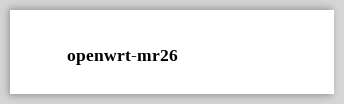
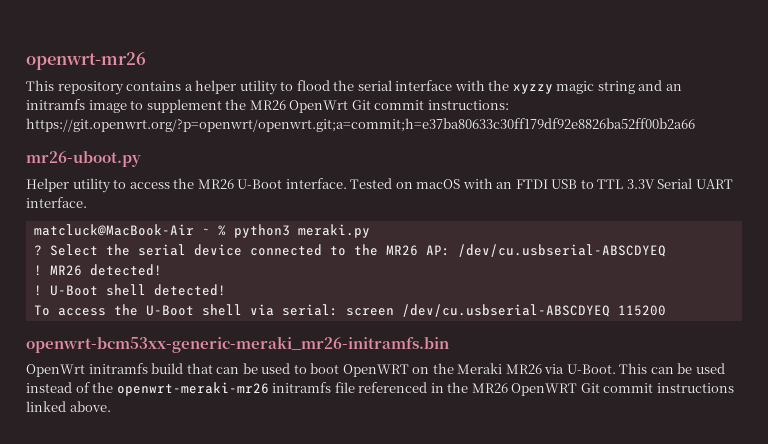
+ This repository contains a helper utility to flood the serial interface with the xyzzy magic string and an initramfs image to supplement the MR26 OpenWrt Git commit instructions: https://git.openwrt.org/?p=openwrt/openwrt.git;a=commit;h=e37ba80633c30ff179df92e8826ba52ff00b2a66
+ mr26-uboot.py
+ Helper utility to access the MR26 U-Boot interface. Tested on macOS with an FTDI USB to TTL 3.3V Serial UART interface.
+ matcluck@MacBook-Air ~ % python3 meraki.py
+ ? Select the serial device connected to the MR26 AP: /dev/cu.usbserial-ABSCDYEQ
+ ! MR26 detected!
+ ! U-Boot shell detected!
+ To access the U-Boot shell via serial: screen /dev/cu.usbserial-ABSCDYEQ 115200
+ openwrt-bcm53xx-generic-meraki_mr26-initramfs.bin
+ OpenWrt initramfs build that can be used to boot OpenWRT on the Meraki MR26 via U-Boot. This can be used instead of the openwrt-meraki-mr26 initramfs file referenced in the MR26 OpenWRT Git commit instructions linked above.

